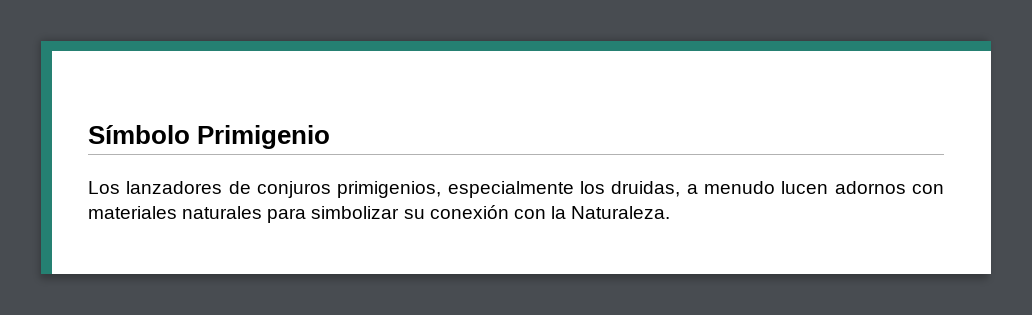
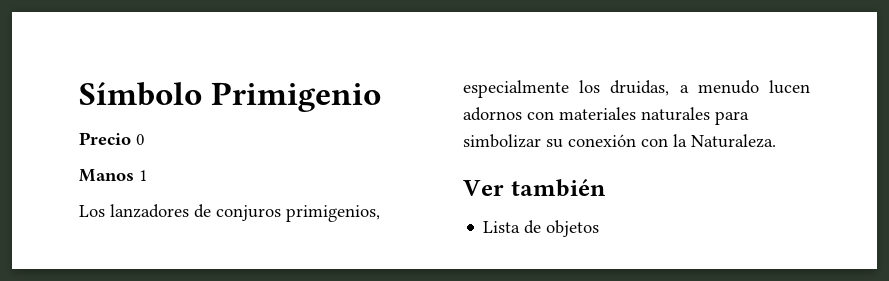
+ Precio 0
+ Manos 1
+ Ver también
+ Lista de objetos

